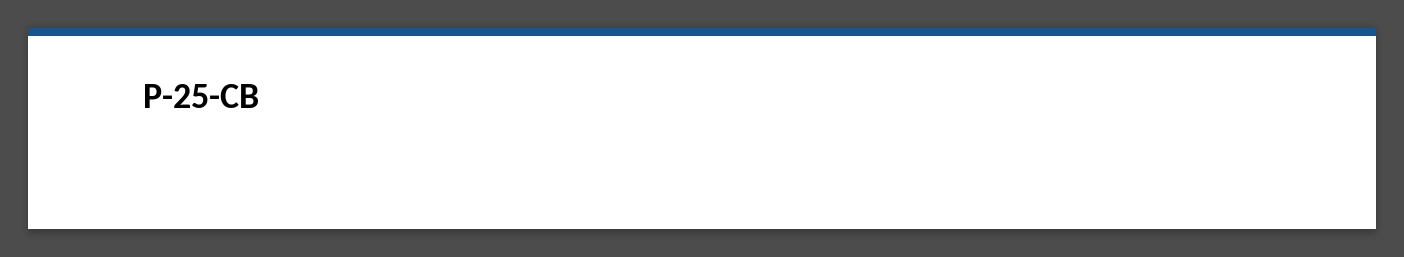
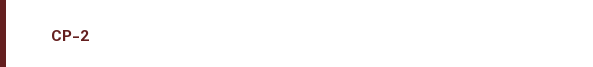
- P-25-CB
+ CP-2

